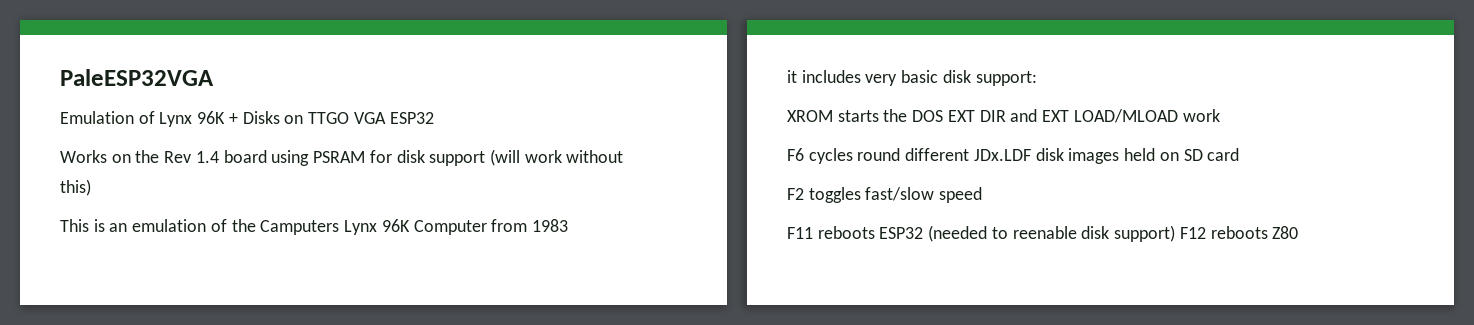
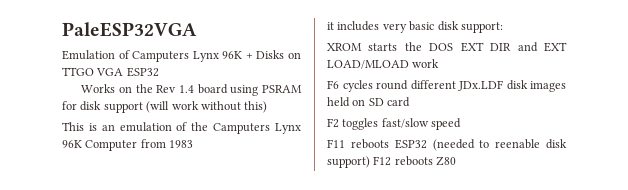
- Emulation of Lynx 96K + Disks on TTGO VGA ESP32
+ Emulation of Camputers Lynx 96K + Disks on TTGO VGA ESP32

